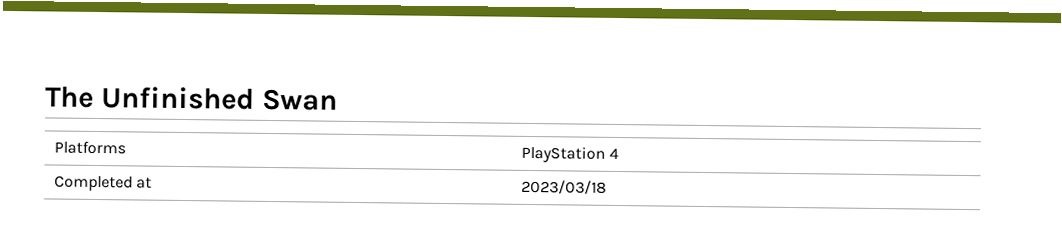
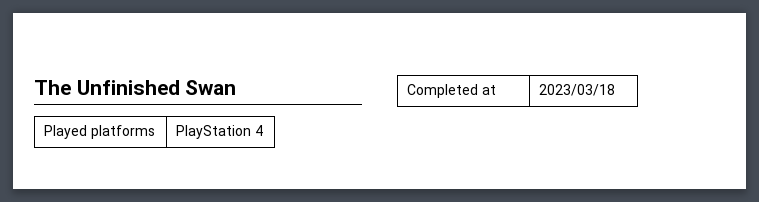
- Platforms | PlayStation 4
+ Played platforms | PlayStation 4

